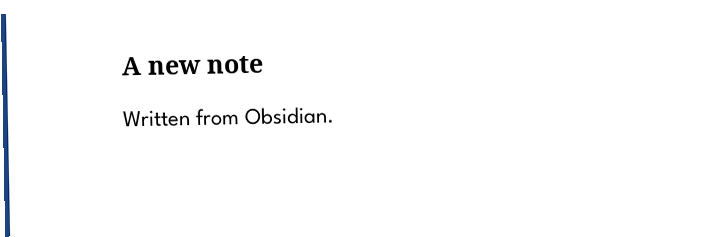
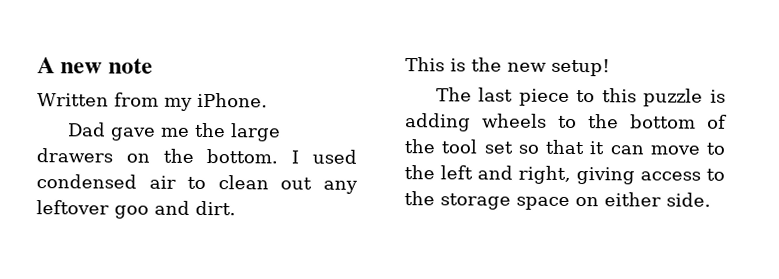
- Written from Obsidian.
+ Written from my iPhone.
+ Dad gave me the large drawers on the bottom. I used condensed air to clean out any leftover goo and dirt.
+ This is the new setup!
+ The last piece to this puzzle is adding wheels to the bottom of the tool set so that it can move to the left and right, giving access to the storage space on either side.

